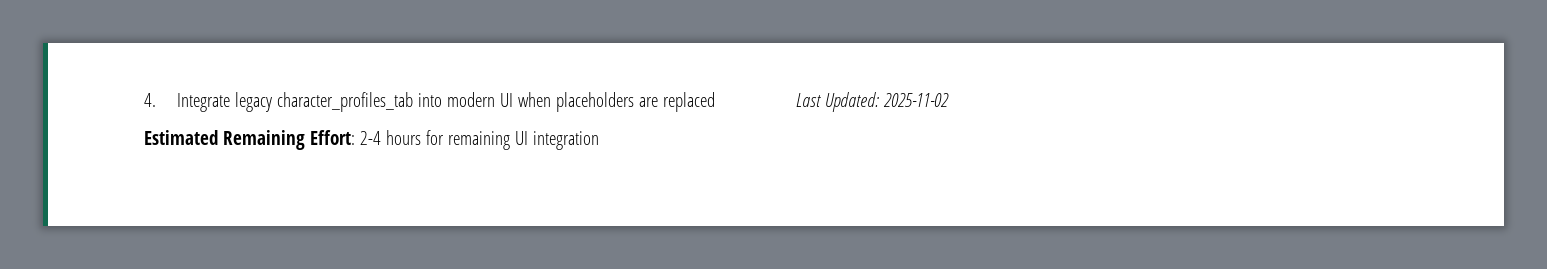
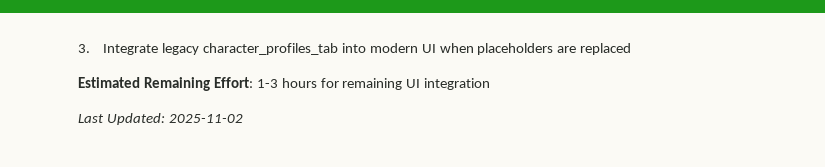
- 4. Integrate legacy character_profiles_tab into modern UI when placeholders are replaced
+ 3. Integrate legacy character_profiles_tab into modern UI when placeholders are replaced
- Estimated Remaining Effort: 2-4 hours for remaining UI integration
+ Estimated Remaining Effort: 1-3 hours for remaining UI integration

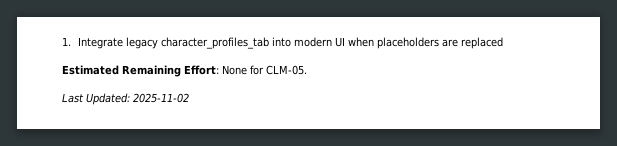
- 3. Integrate legacy character_profiles_tab into modern UI when placeholders are replaced
+ 1. Integrate legacy character_profiles_tab into modern UI when placeholders are replaced
- Estimated Remaining Effort: 1-3 hours for remaining UI integration
+ Estimated Remaining Effort: None for CLM-05.

